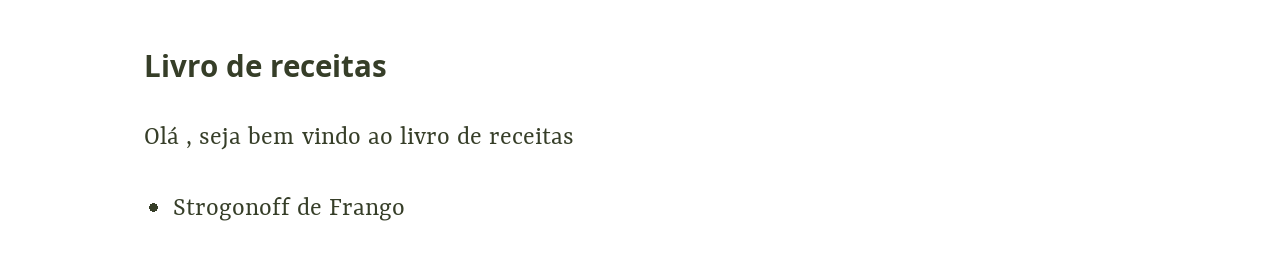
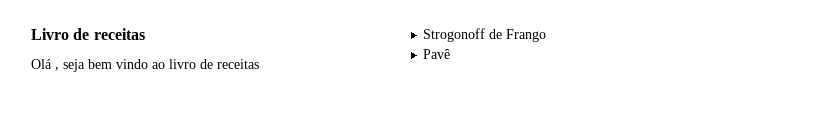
+ Pavê

